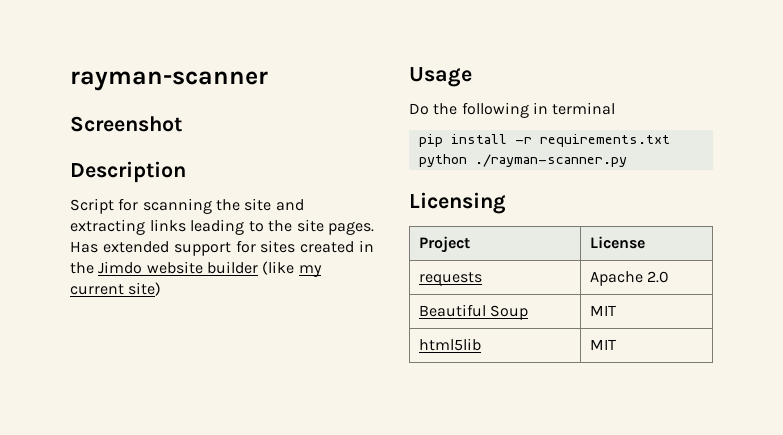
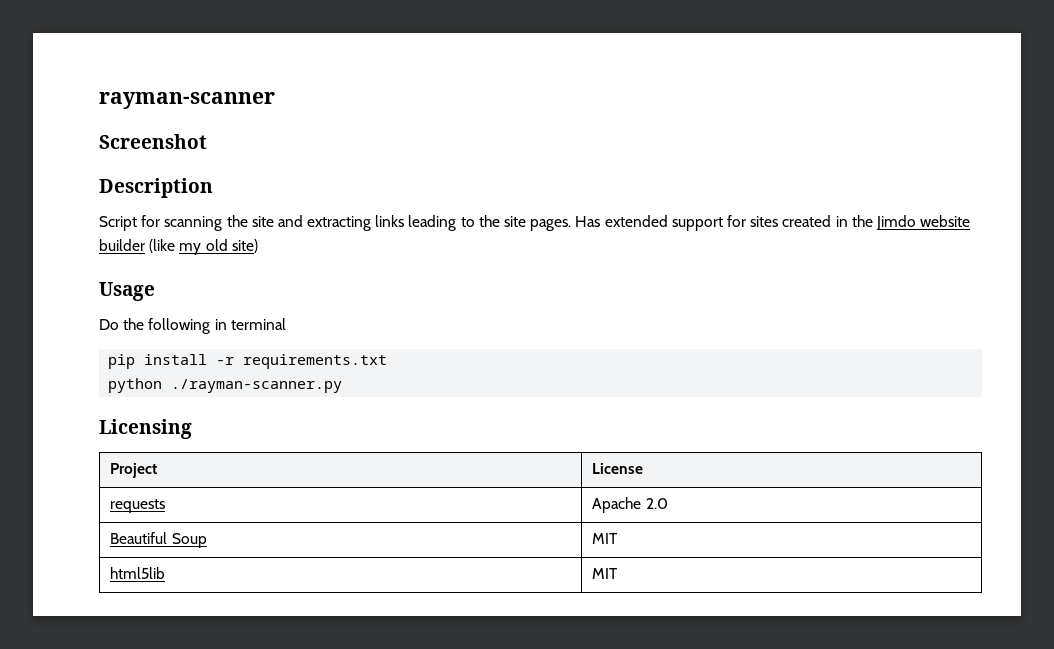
- Has extended support for sites created in the Jimdo website builder (like my current site)
+ Has extended support for sites created in the Jimdo website builder (like my old site)

